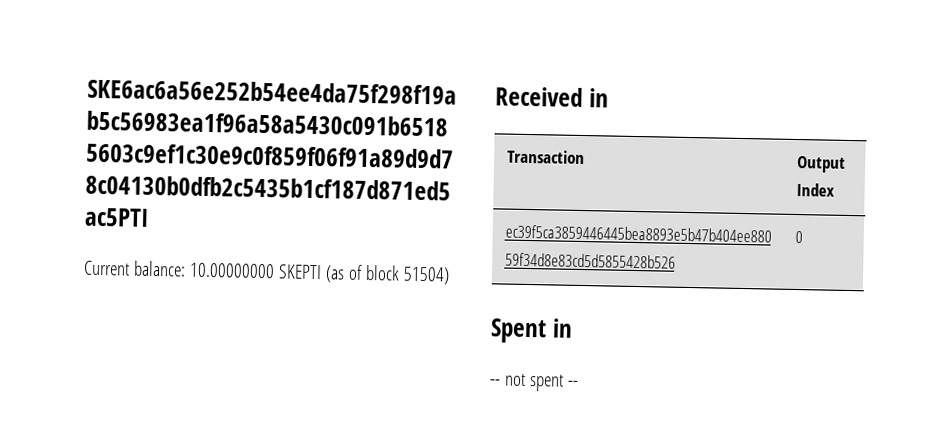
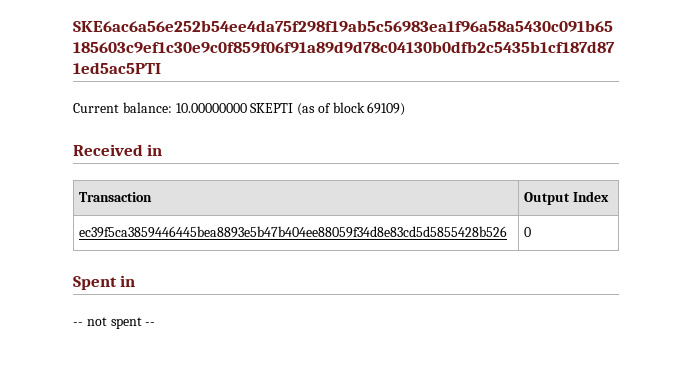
- Current balance: 10.00000000 SKEPTI (as of block 51504)
+ Current balance: 10.00000000 SKEPTI (as of block 69109)

